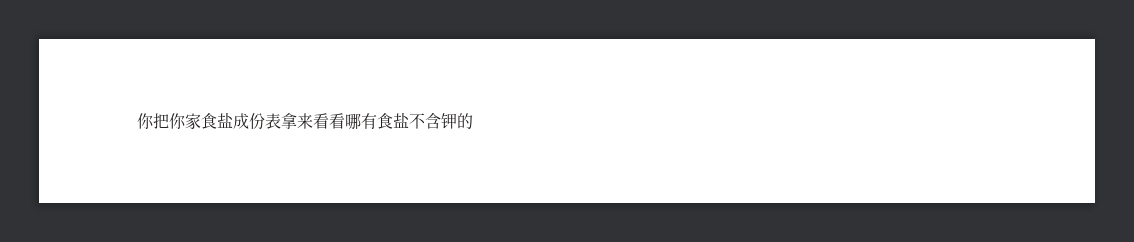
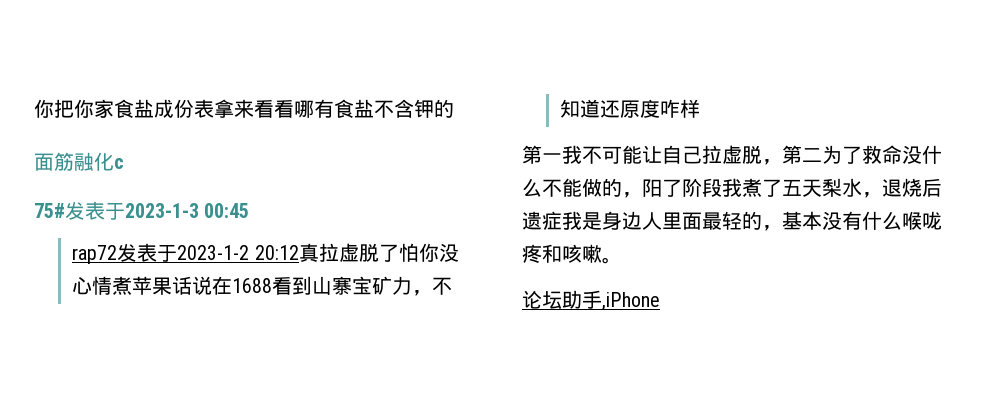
+ 面筋融化c
+ 75#发表于2023-1-3 00:45
+ rap72发表于2023-1-2 20:12真拉虚脱了怕你没心情煮苹果话说在1688看到山寨宝矿力，不知道还原度咋样
+ 第一我不可能让自己拉虚脱，第二为了救命没什么不能做的，阳了阶段我煮了五天梨水，退烧后遗症我是身边人里面最轻的，基本没有什么喉咙疼和咳嗽。
+ 论坛助手,iPhone

